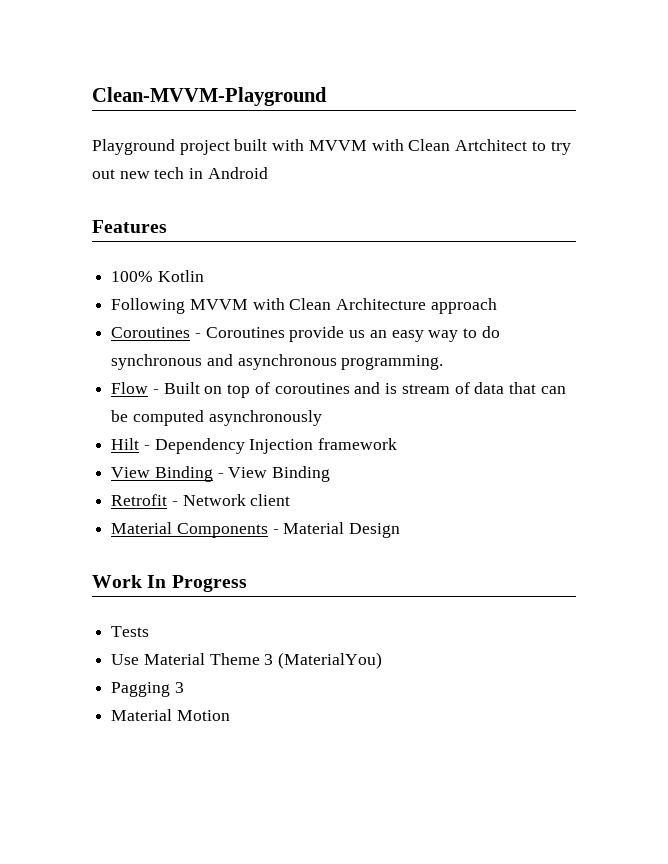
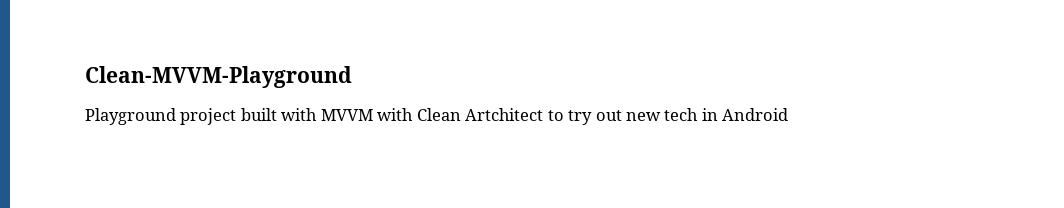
- Features
- 100% Kotlin
- Following MVVM with Clean Architecture approach
- Coroutines - Coroutines provide us an easy way to do synchronous and asynchronous programming.
- Flow - Built on top of coroutines and is stream of data that can be computed asynchronously
- Hilt - Dependency Injection framework
- View Binding - View Binding
- Retrofit - Network client
- Material Components - Material Design
- Work In Progress
- Tests
- Use Material Theme 3 (MaterialYou)
- Pagging 3
- Material Motion

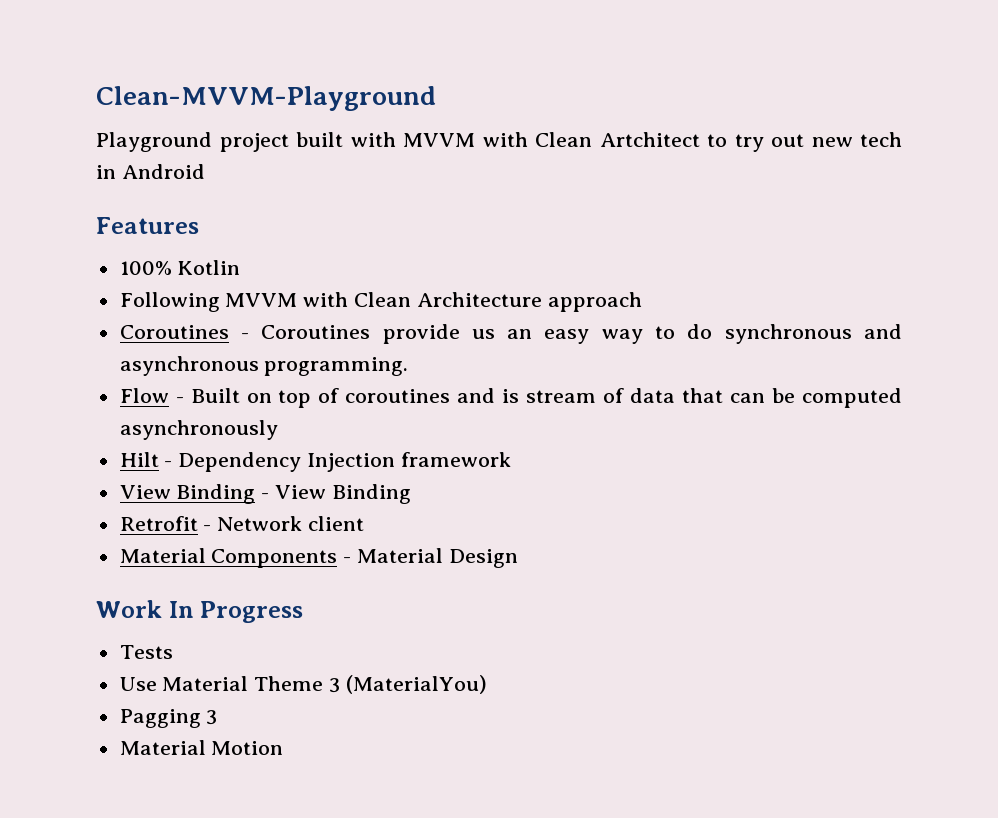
+ Features
+ 100% Kotlin
+ Following MVVM with Clean Architecture approach
+ Coroutines - Coroutines provide us an easy way to do synchronous and asynchronous programming.
+ Flow - Built on top of coroutines and is stream of data that can be computed asynchronously
+ Hilt - Dependency Injection framework
+ View Binding - View Binding
+ Retrofit - Network client
+ Material Components - Material Design
+ Work In Progress
+ Tests
+ Use Material Theme 3 (MaterialYou)
+ Pagging 3
+ Material Motion

